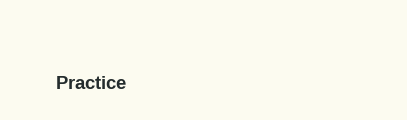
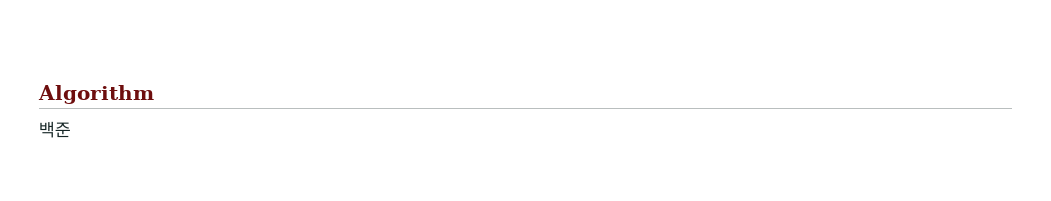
- Practice
+ Algorithm
+ 백준

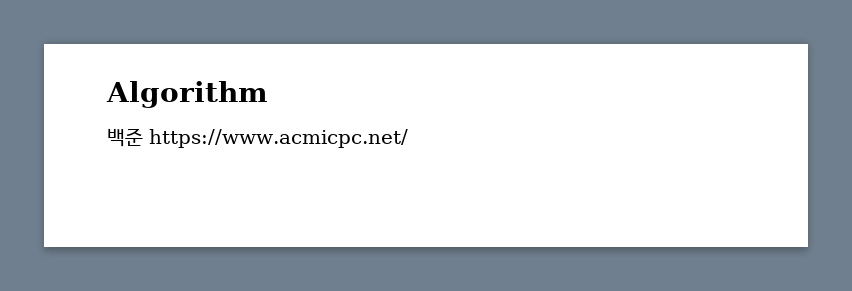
- 백준
+ 백준 https://www.acmicpc.net/

